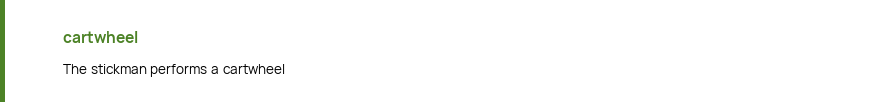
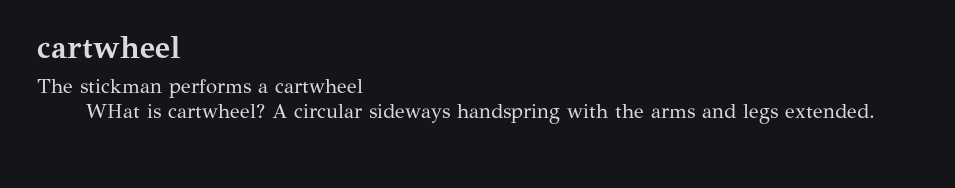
+ WHat is cartwheel? A circular sideways handspring with the arms and legs extended.

